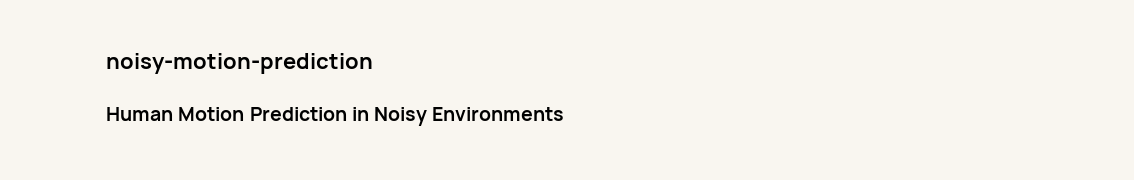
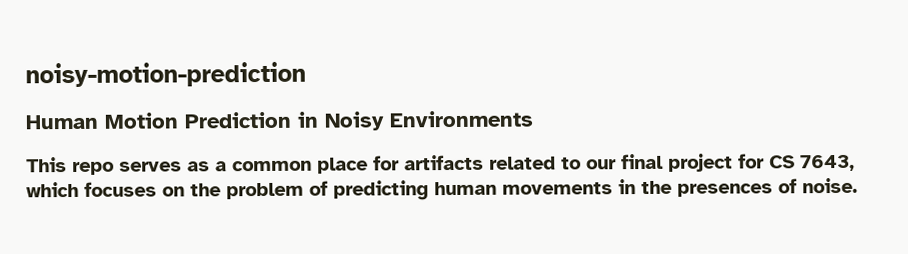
+ This repo serves as a common place for artifacts related to our final project for CS 7643, which focuses on the problem of predicting human movements in the presences of noise.

